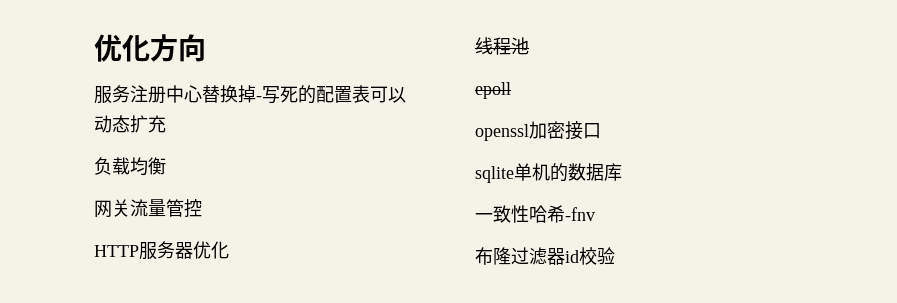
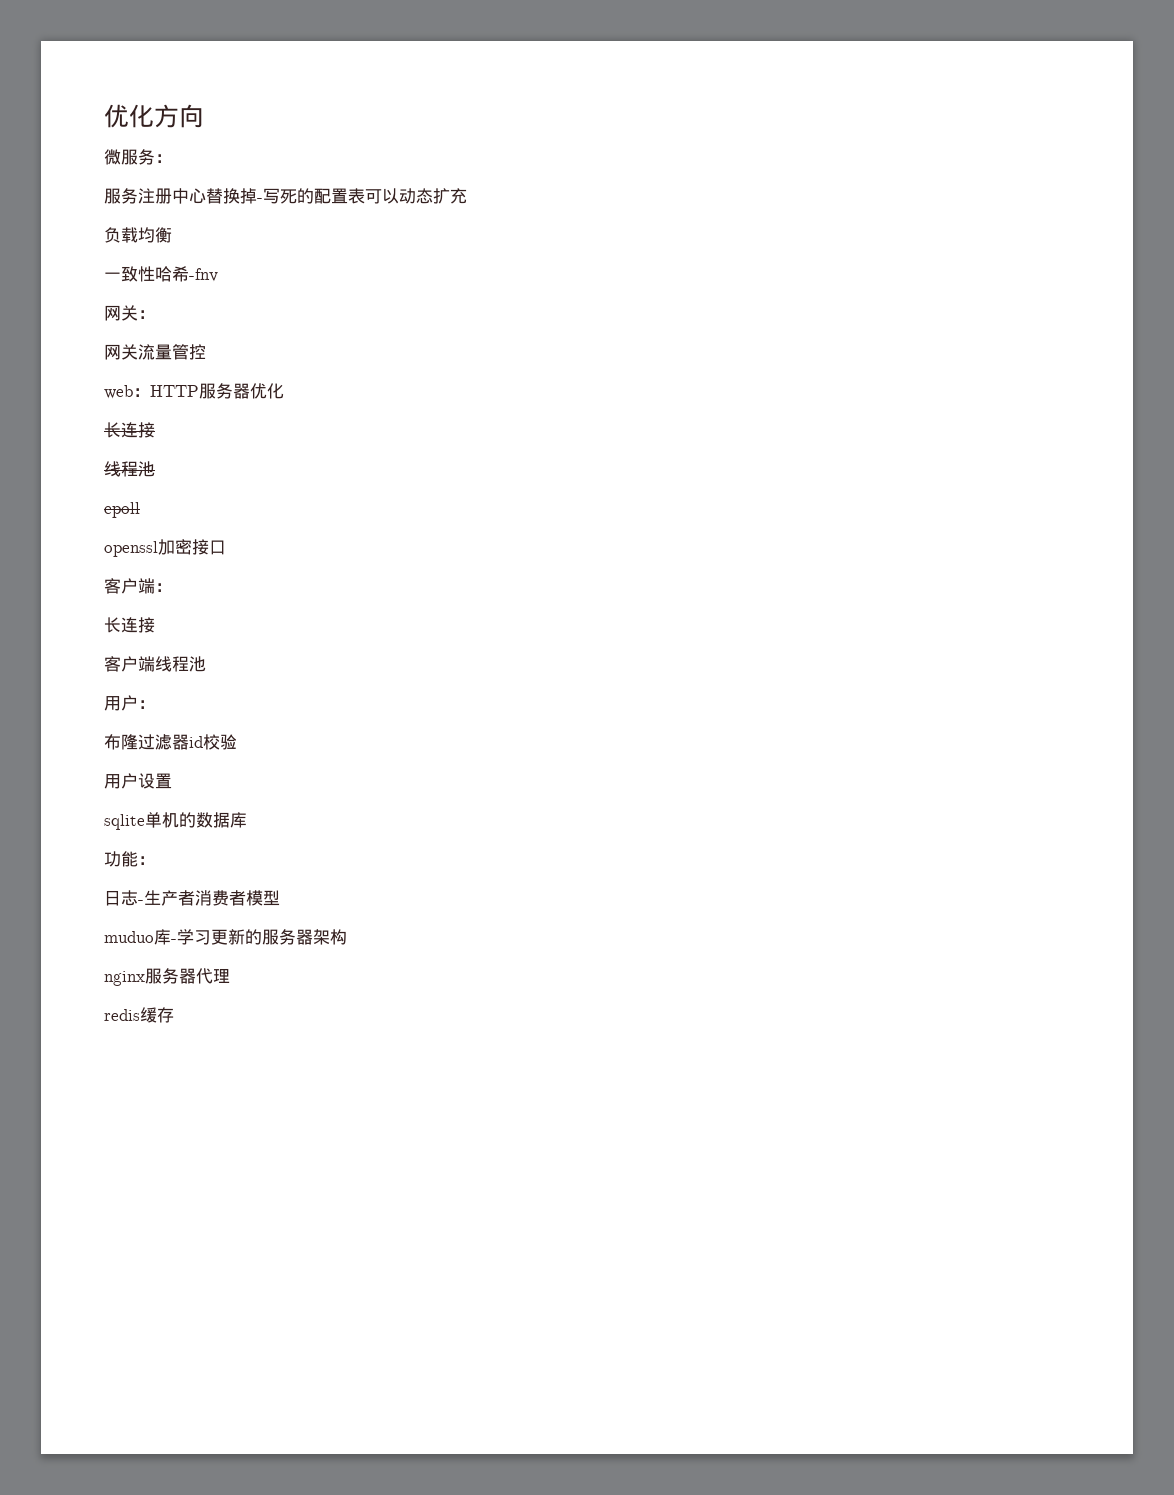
+ 微服务：
+ 一致性哈希-fnv
+ 网关：
- HTTP服务器优化
+ web：HTTP服务器优化
+ 长连接
- sqlite单机的数据库
- 一致性哈希-fnv
+ 客户端：
+ 长连接
+ 客户端线程池
+ 用户：
+ 用户设置
+ sqlite单机的数据库
+ 功能：
+ 日志-生产者消费者模型
+ muduo库-学习更新的服务器架构
+ nginx服务器代理
+ redis缓存

